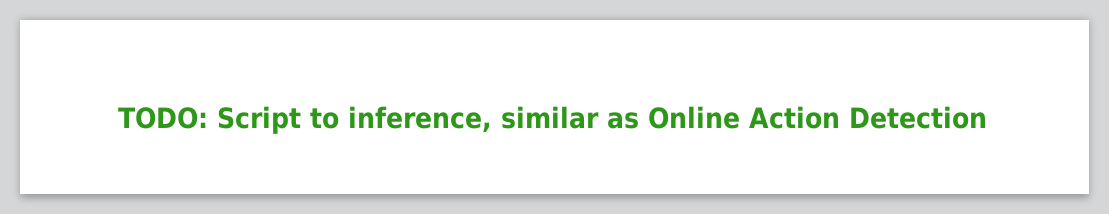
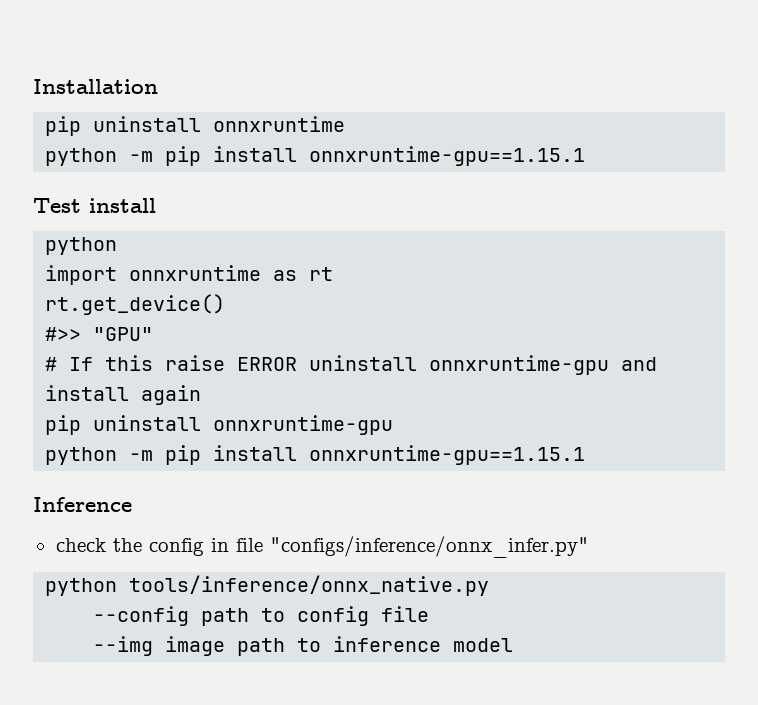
- TODO: Script to inference, similar as Online Action Detection
+ Installation
+ pip uninstall onnxruntime
+ python -m pip install onnxruntime-gpu==1.15.1
+ Test install
+ python
+ import onnxruntime as rt
+ rt.get_device()
+ #>> "GPU"
+ # If this raise ERROR uninstall onnxruntime-gpu and install again
+ pip uninstall onnxruntime-gpu
+ python -m pip install onnxruntime-gpu==1.15.1
+ Inference
+ check the config in file "configs/inference/onnx_infer.py"
+ python tools/inference/onnx_native.py
+ --config path to config file
+ --img image path to inference model

